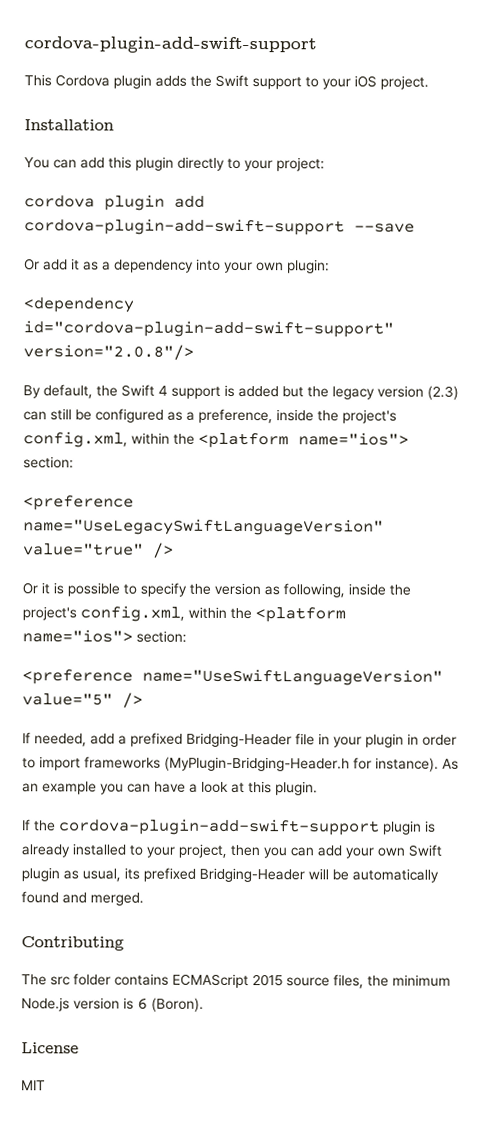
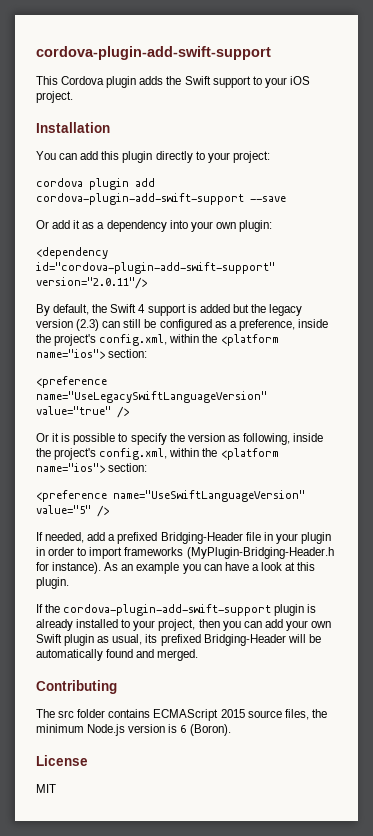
- <dependency id="cordova-plugin-add-swift-support" version="2.0.8"/>
+ <dependency id="cordova-plugin-add-swift-support" version="2.0.11"/>

